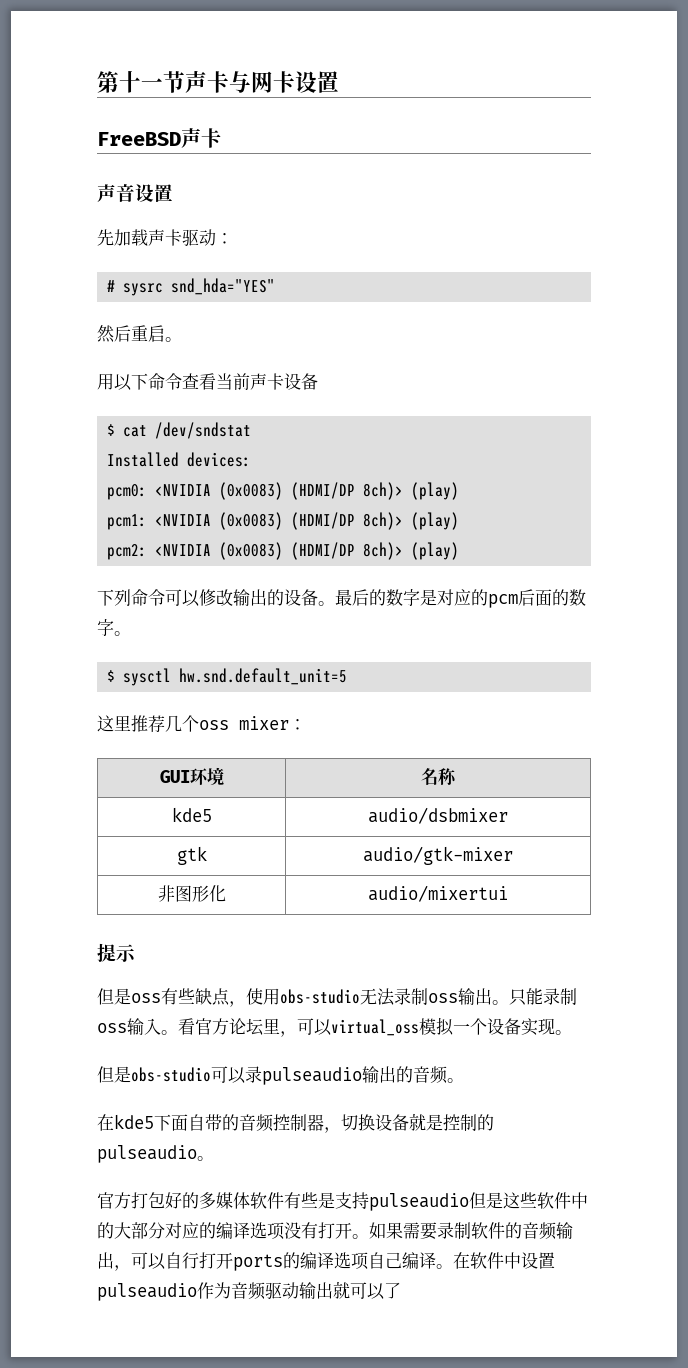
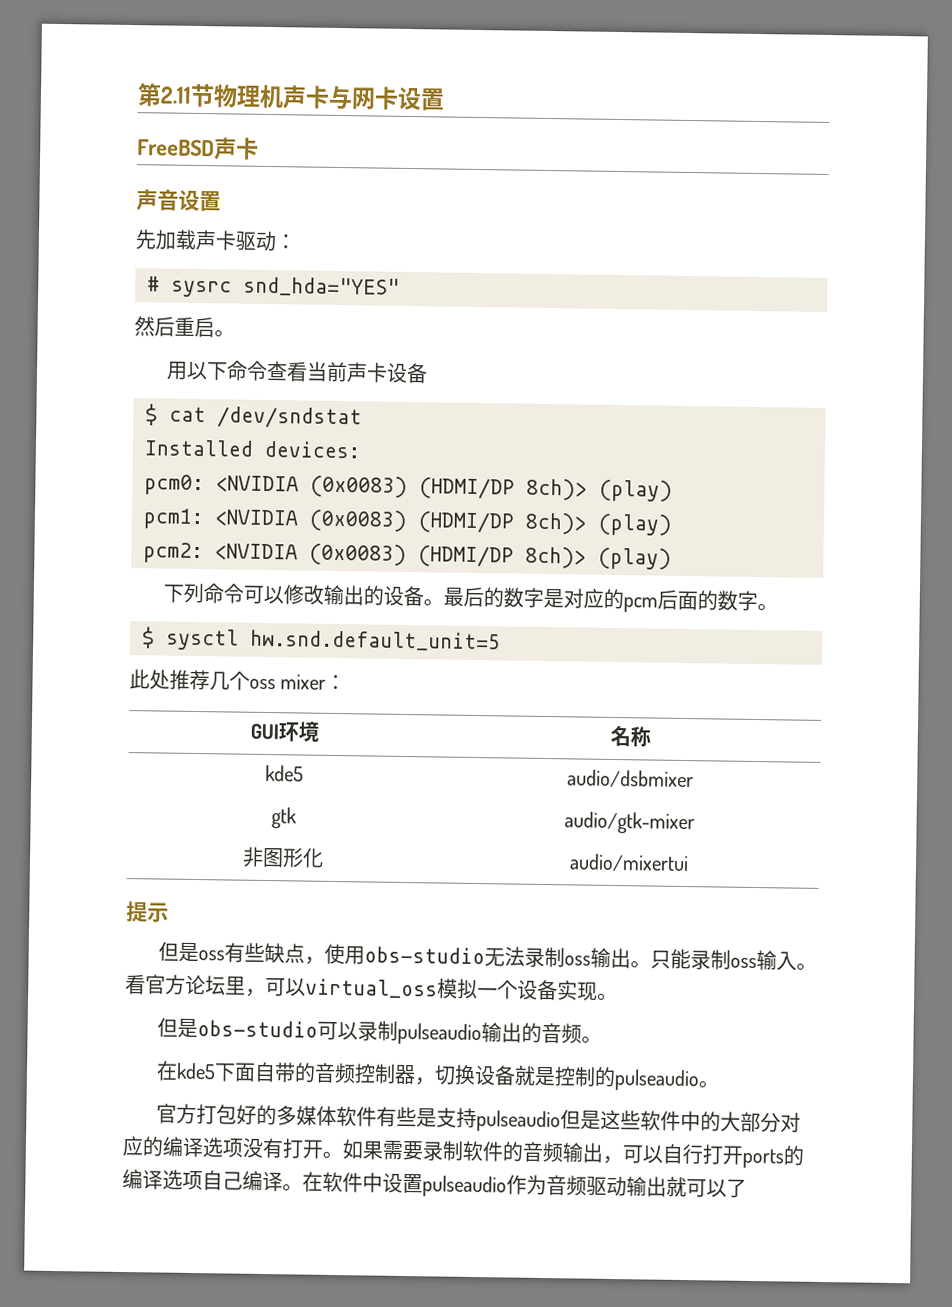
- 第十一节声卡与网卡设置
+ 第2.11节物理机声卡与网卡设置
- 这里推荐几个oss mixer：
+ 此处推荐几个oss mixer：
- 但是obs-studio可以录pulseaudio输出的音频。
+ 但是obs-studio可以录制pulseaudio输出的音频。

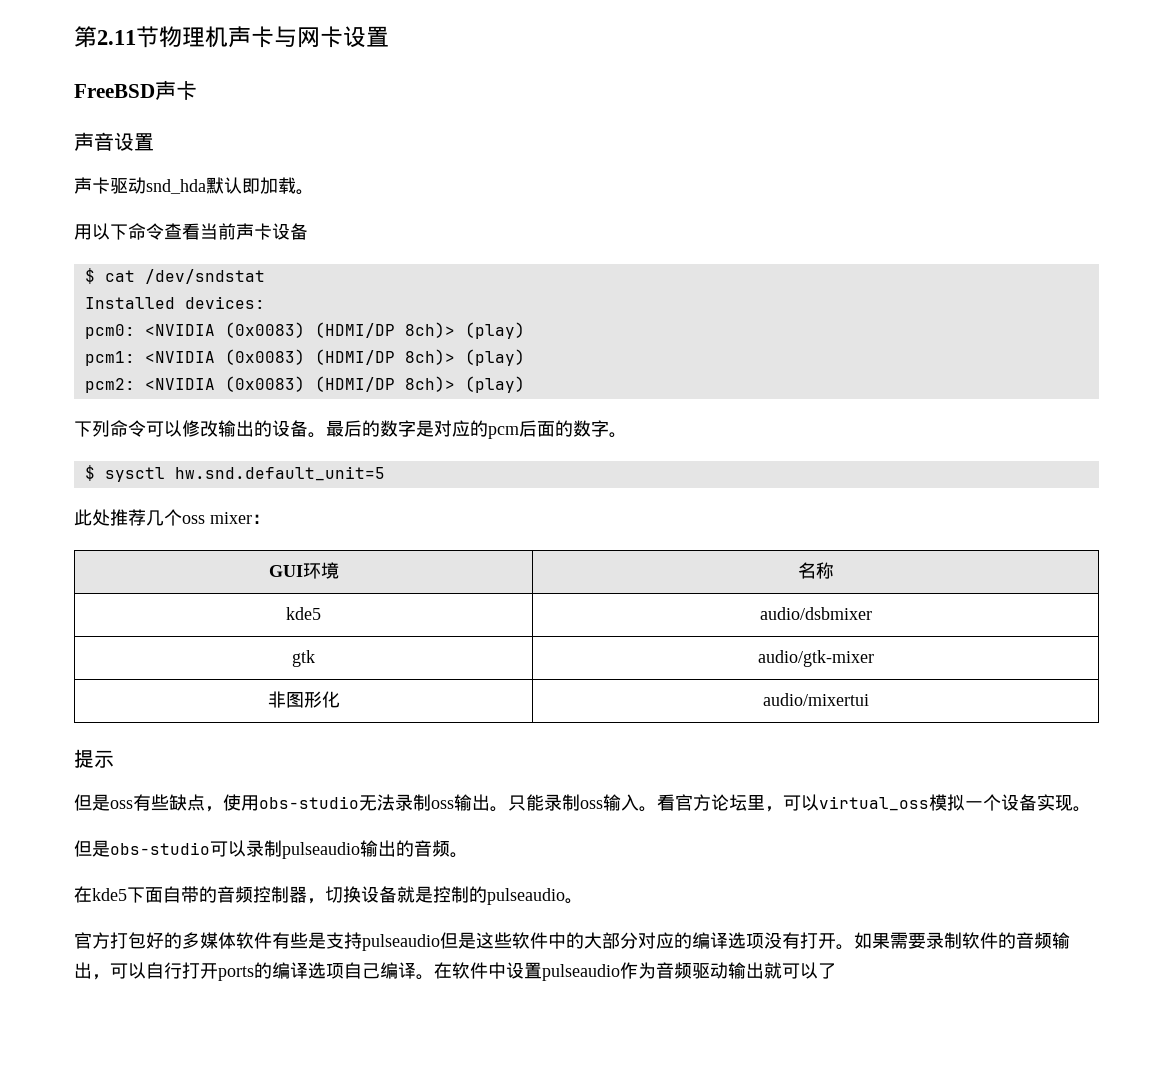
- 先加载声卡驱动：
- # sysrc snd_hda="YES"
- 然后重启。
+ 声卡驱动snd_hda默认即加载。

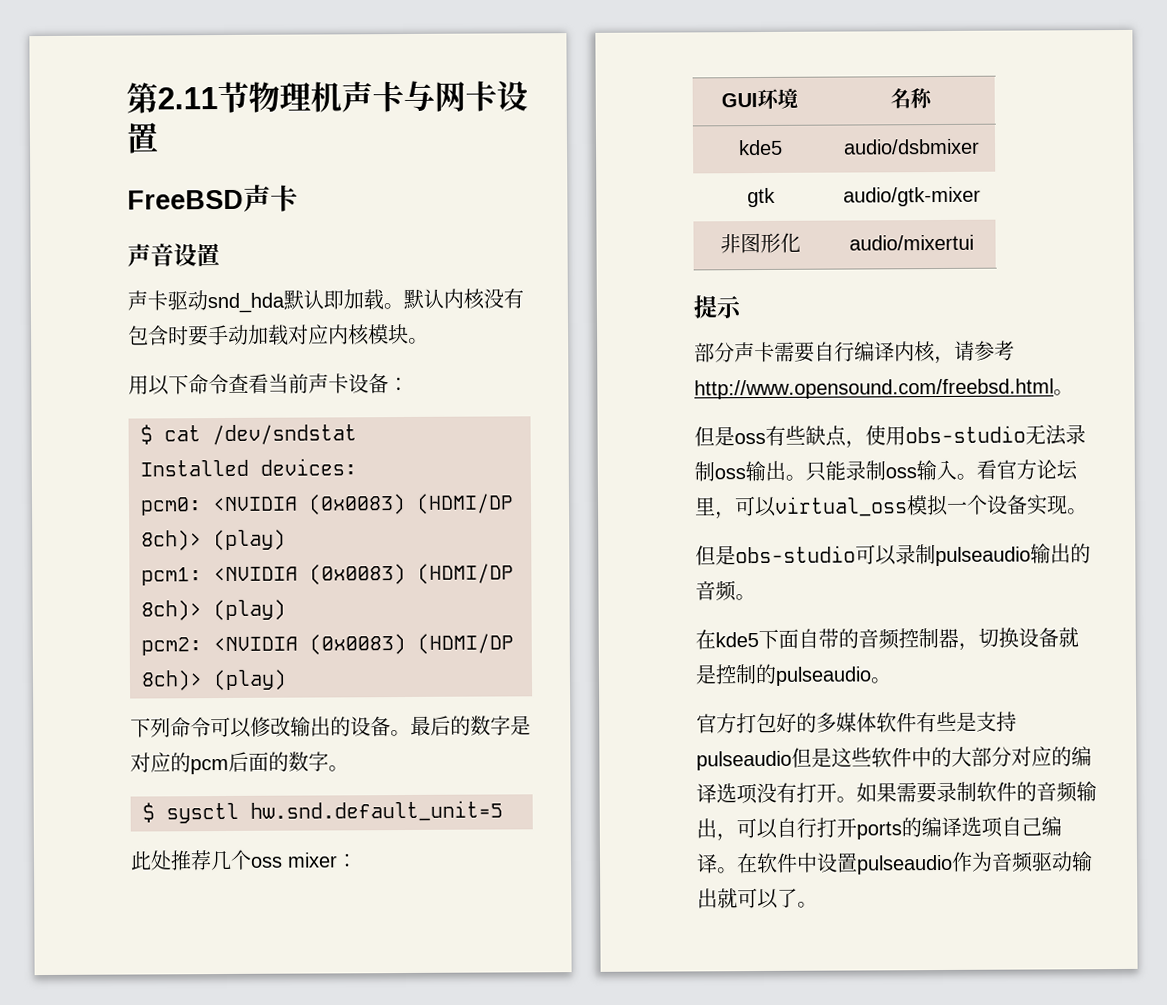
+ 默认内核没有包含时要手动加载对应内核模块。
- 用以下命令查看当前声卡设备
+ 用以下命令查看当前声卡设备：
+ 部分声卡需要自行编译内核，请参考http://www.opensound.com/freebsd.html。
- 在软件中设置pulseaudio作为音频驱动输出就可以了
+ 在软件中设置pulseaudio作为音频驱动输出就可以了。

